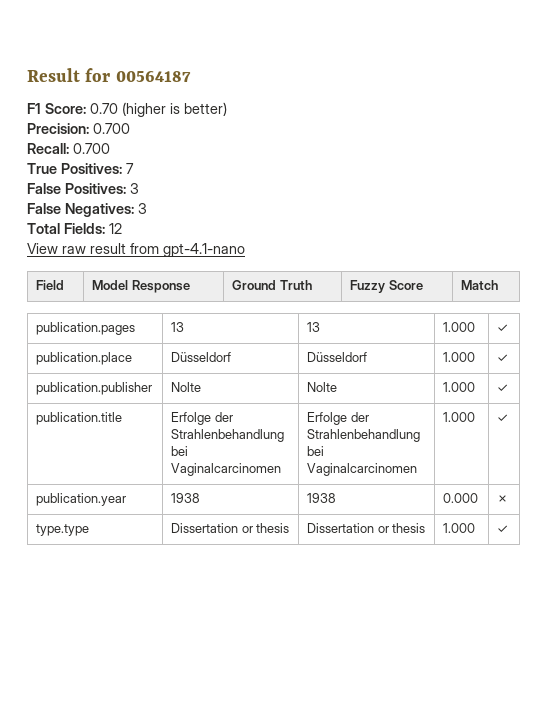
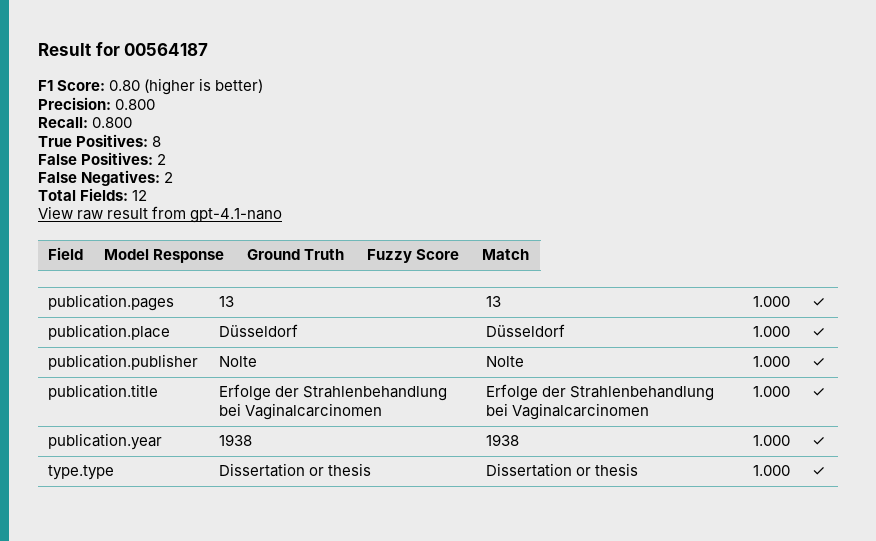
- F1 Score: 0.70 (higher is better)
+ F1 Score: 0.80 (higher is better)
- Precision: 0.700
+ Precision: 0.800
- Recall: 0.700
+ Recall: 0.800
- True Positives: 7
+ True Positives: 8
- False Positives: 3
+ False Positives: 2
- False Negatives: 3
+ False Negatives: 2
- publication.year | 1938 | 1938 | 0.000 | ✗
+ publication.year | 1938 | 1938 | 1.000 | ✓

